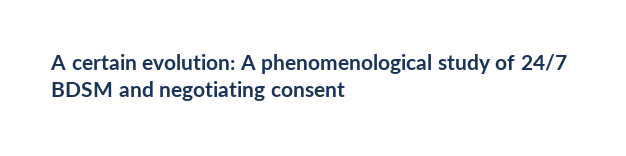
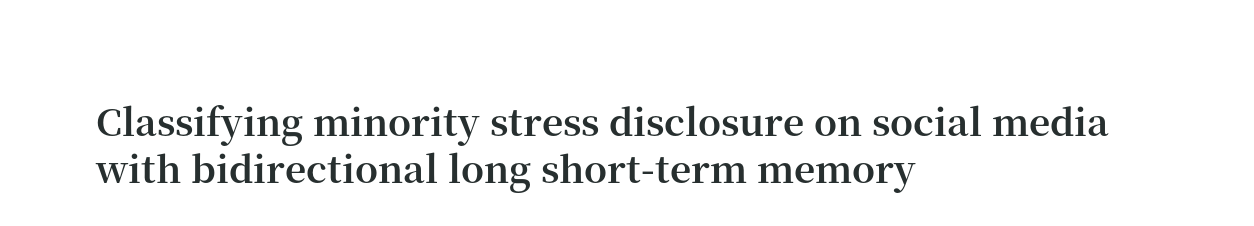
- A certain evolution: A phenomenological study of 24/7 BDSM and negotiating consent
+ Classifying minority stress disclosure on social media with bidirectional long short-term memory

